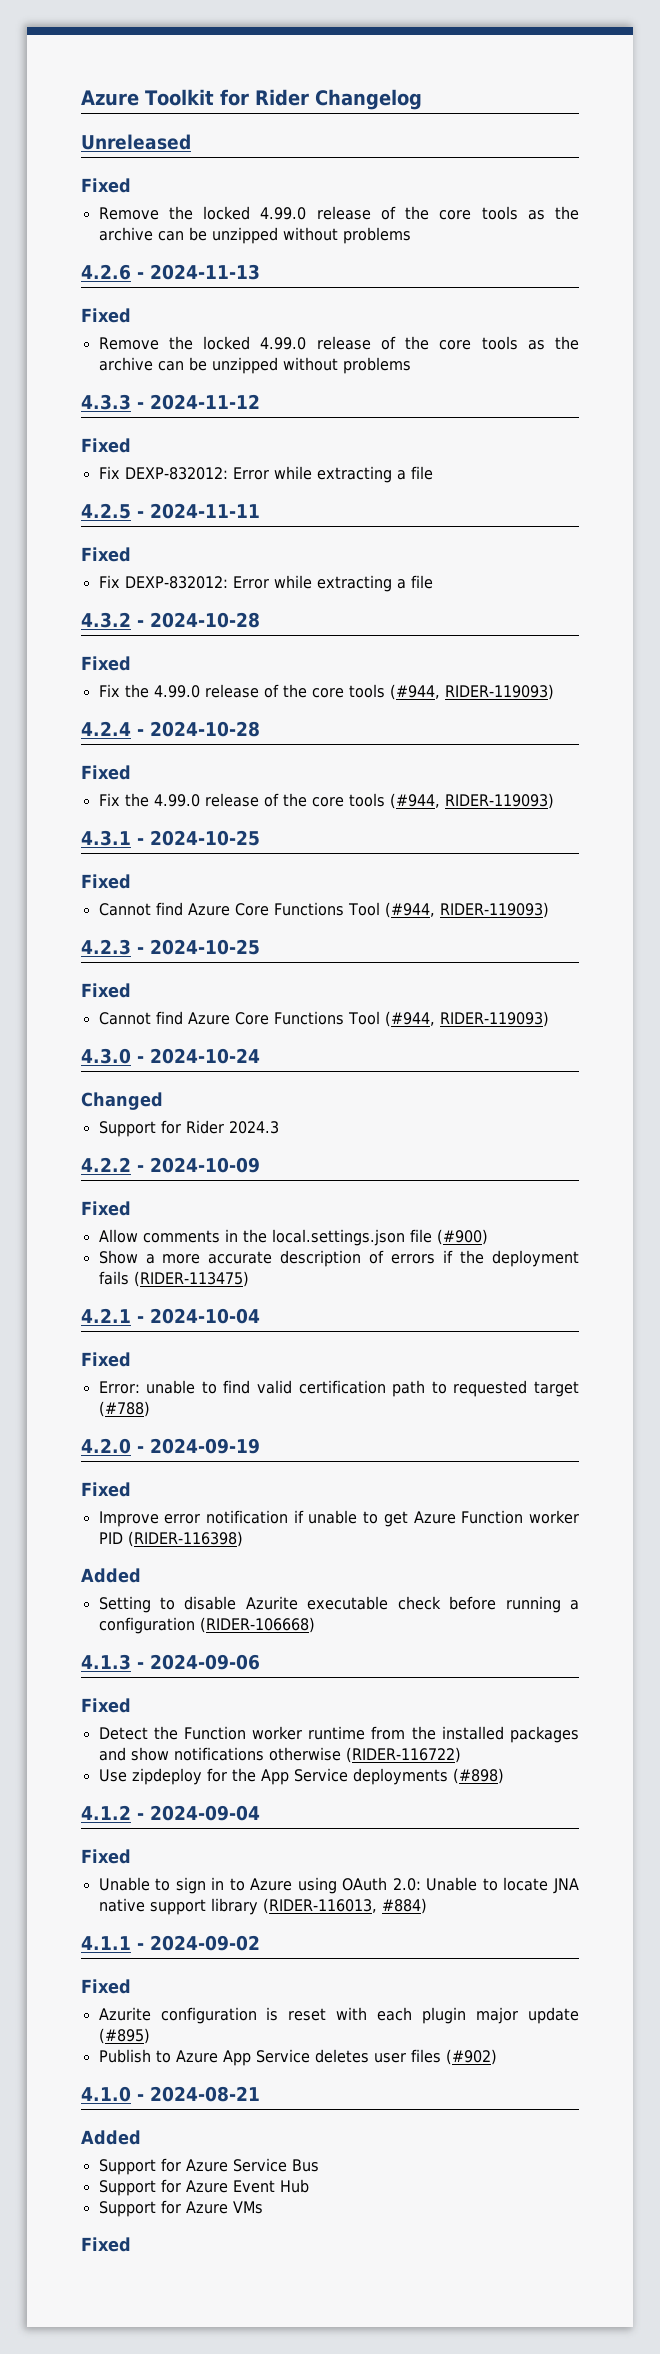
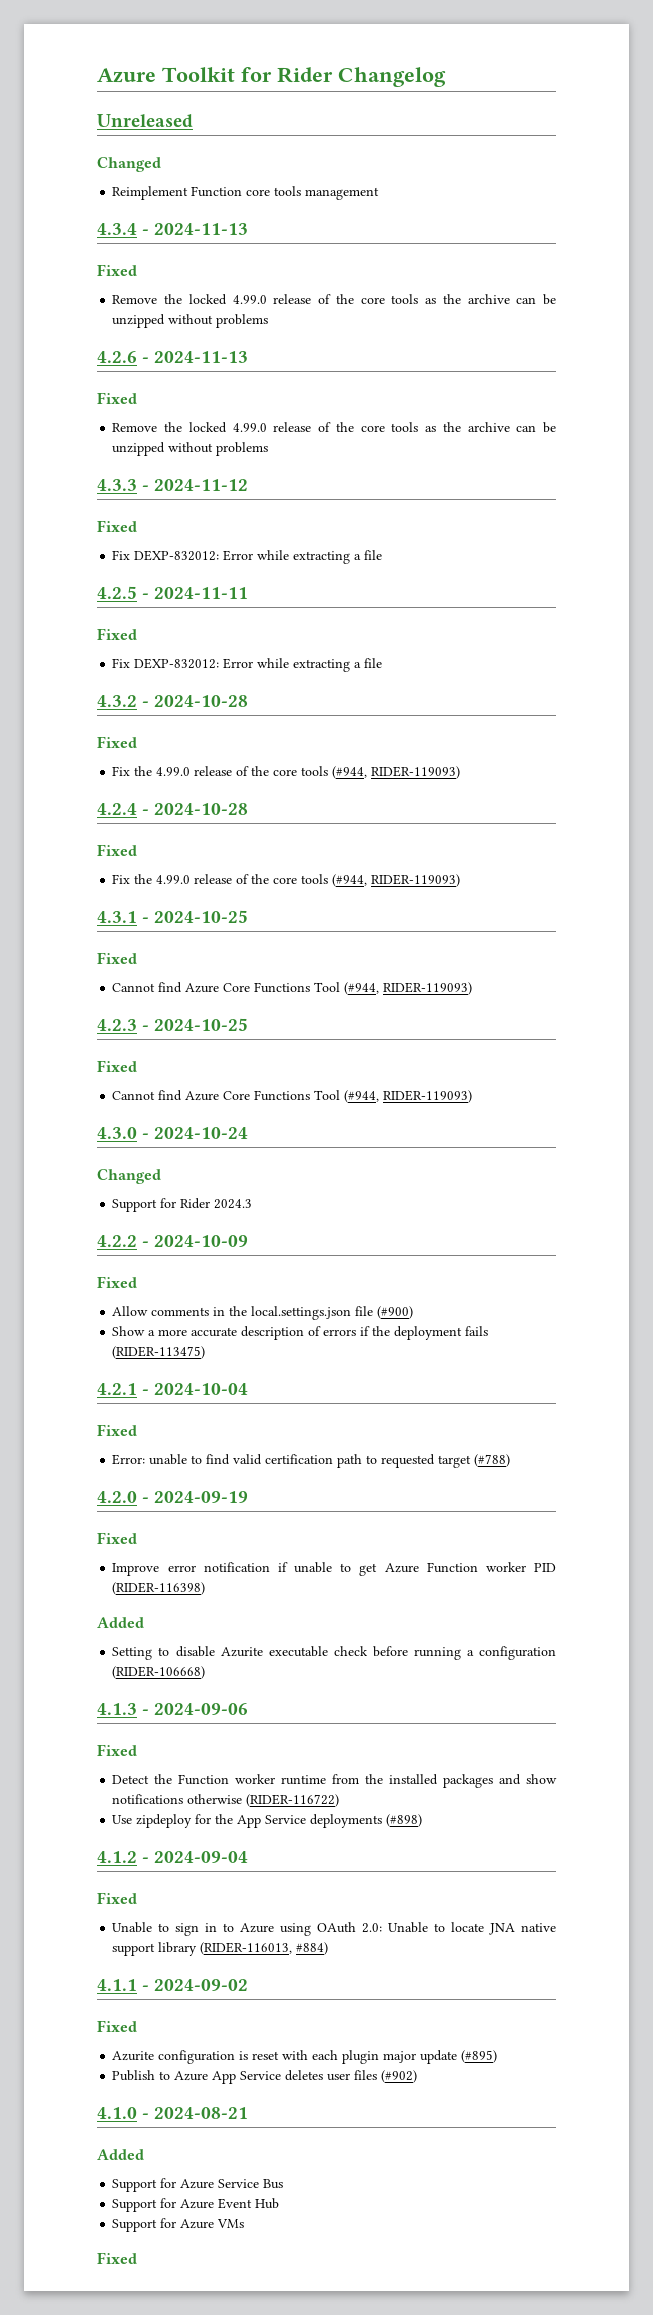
  Unreleased
+ Changed
+ Reimplement Function core tools management
+ 4.3.4 - 2024-11-13

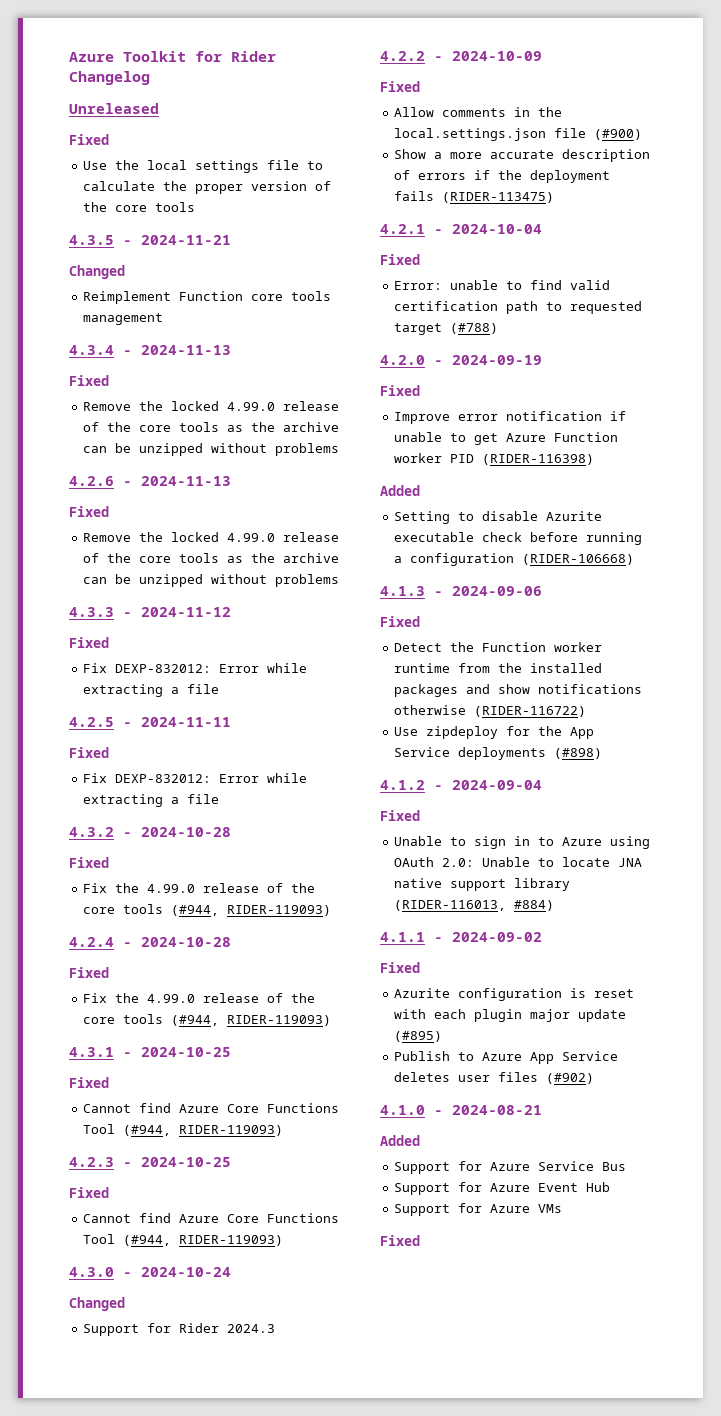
  Unreleased
+ Fixed
+ Use the local settings file to calculate the proper version of the core tools
+ 4.3.5 - 2024-11-21

